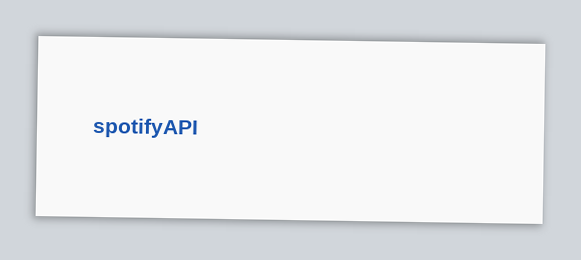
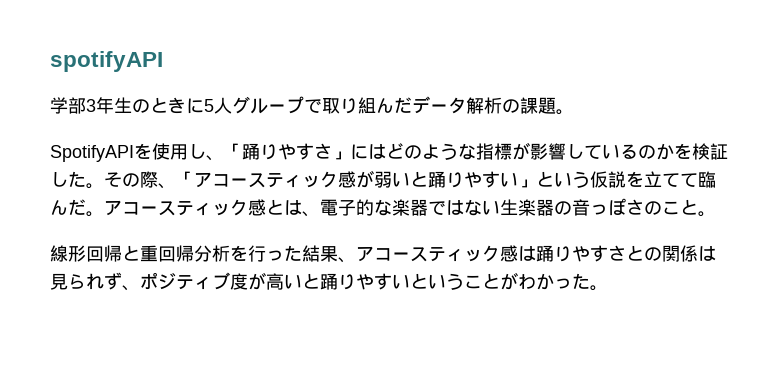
+ 学部3年生のときに5人グループで取り組んだデータ解析の課題。
+ SpotifyAPIを使用し、「踊りやすさ」にはどのような指標が影響しているのかを検証した。その際、「アコースティック感が弱いと踊りやすい」という仮説を立てて臨んだ。アコースティック感とは、電子的な楽器ではない生楽器の音っぽさのこと。
+ 線形回帰と重回帰分析を行った結果、アコースティック感は踊りやすさとの関係は見られず、ポジティブ度が高いと踊りやすいということがわかった。

